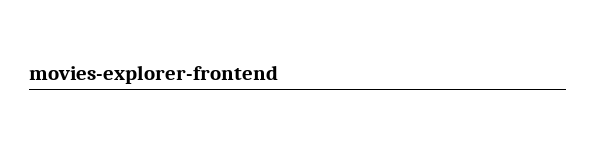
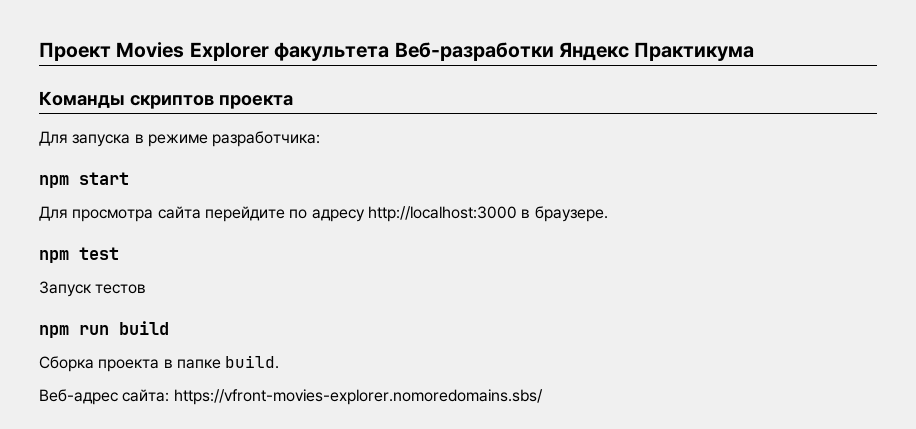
- movies-explorer-frontend
+ Проект Movies Explorer факультета Веб-разработки Яндекс Практикума
+ Команды скриптов проекта
+ Для запуска в режиме разработчика:
+ npm start
+ Для просмотра сайта перейдите по адресу http://localhost:3000 в браузере.
+ npm test
+ Запуск тестов
+ npm run build
+ Сборка проекта в папке build.
+ Веб-адрес сайта: https://vfront-movies-explorer.nomoredomains.sbs/

